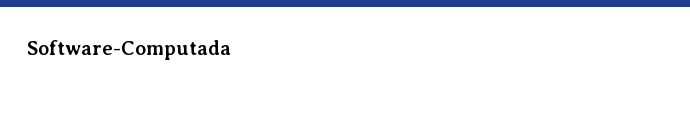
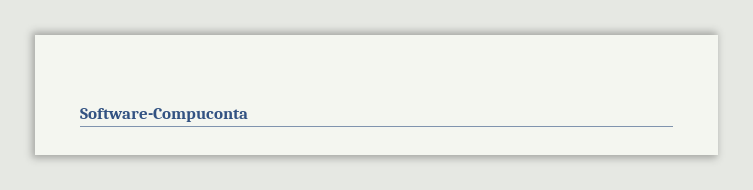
- Software-Computada
+ Software-Compuconta

